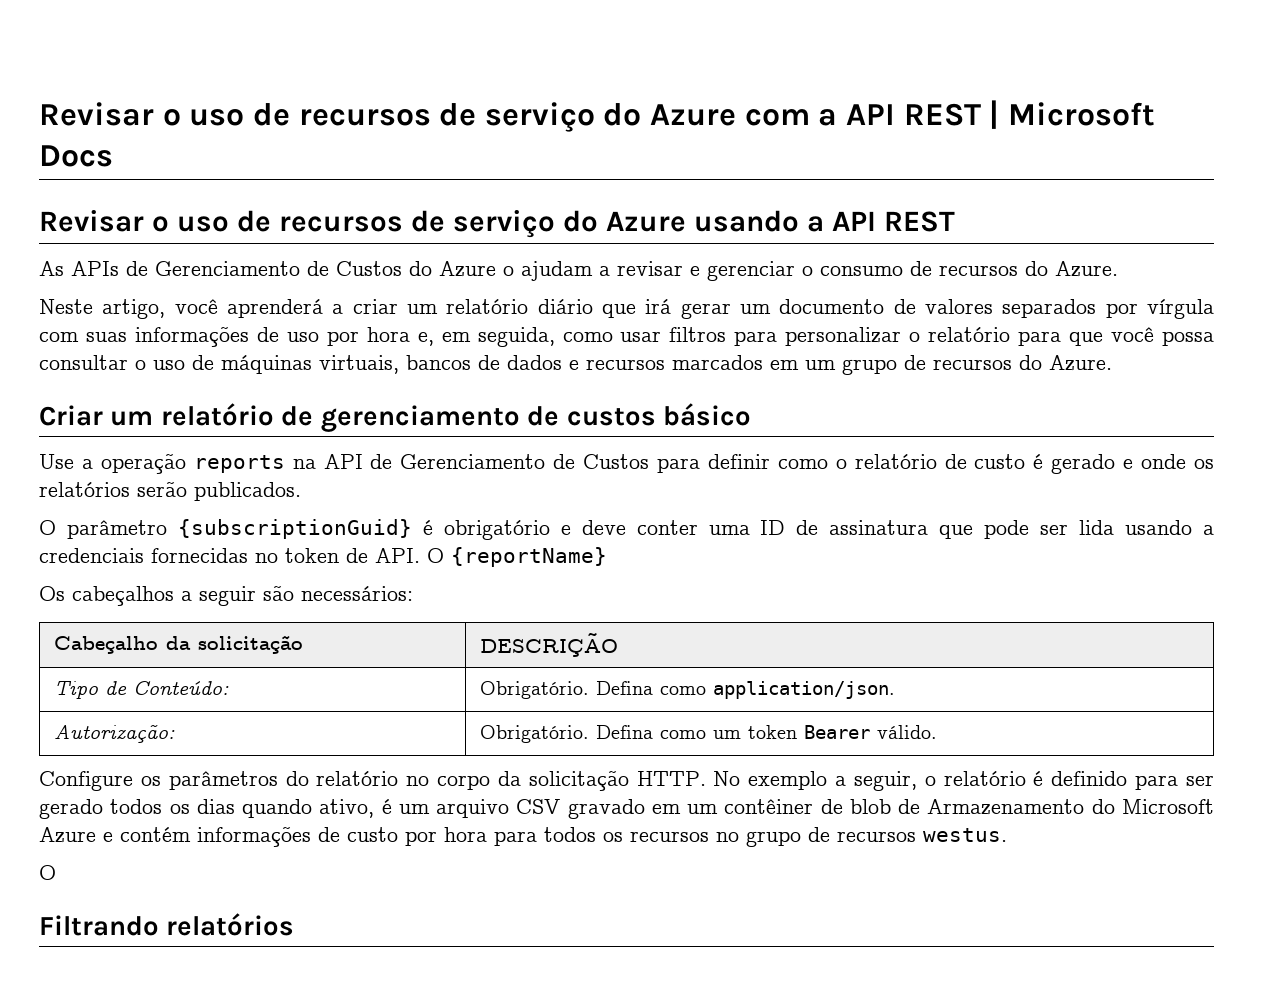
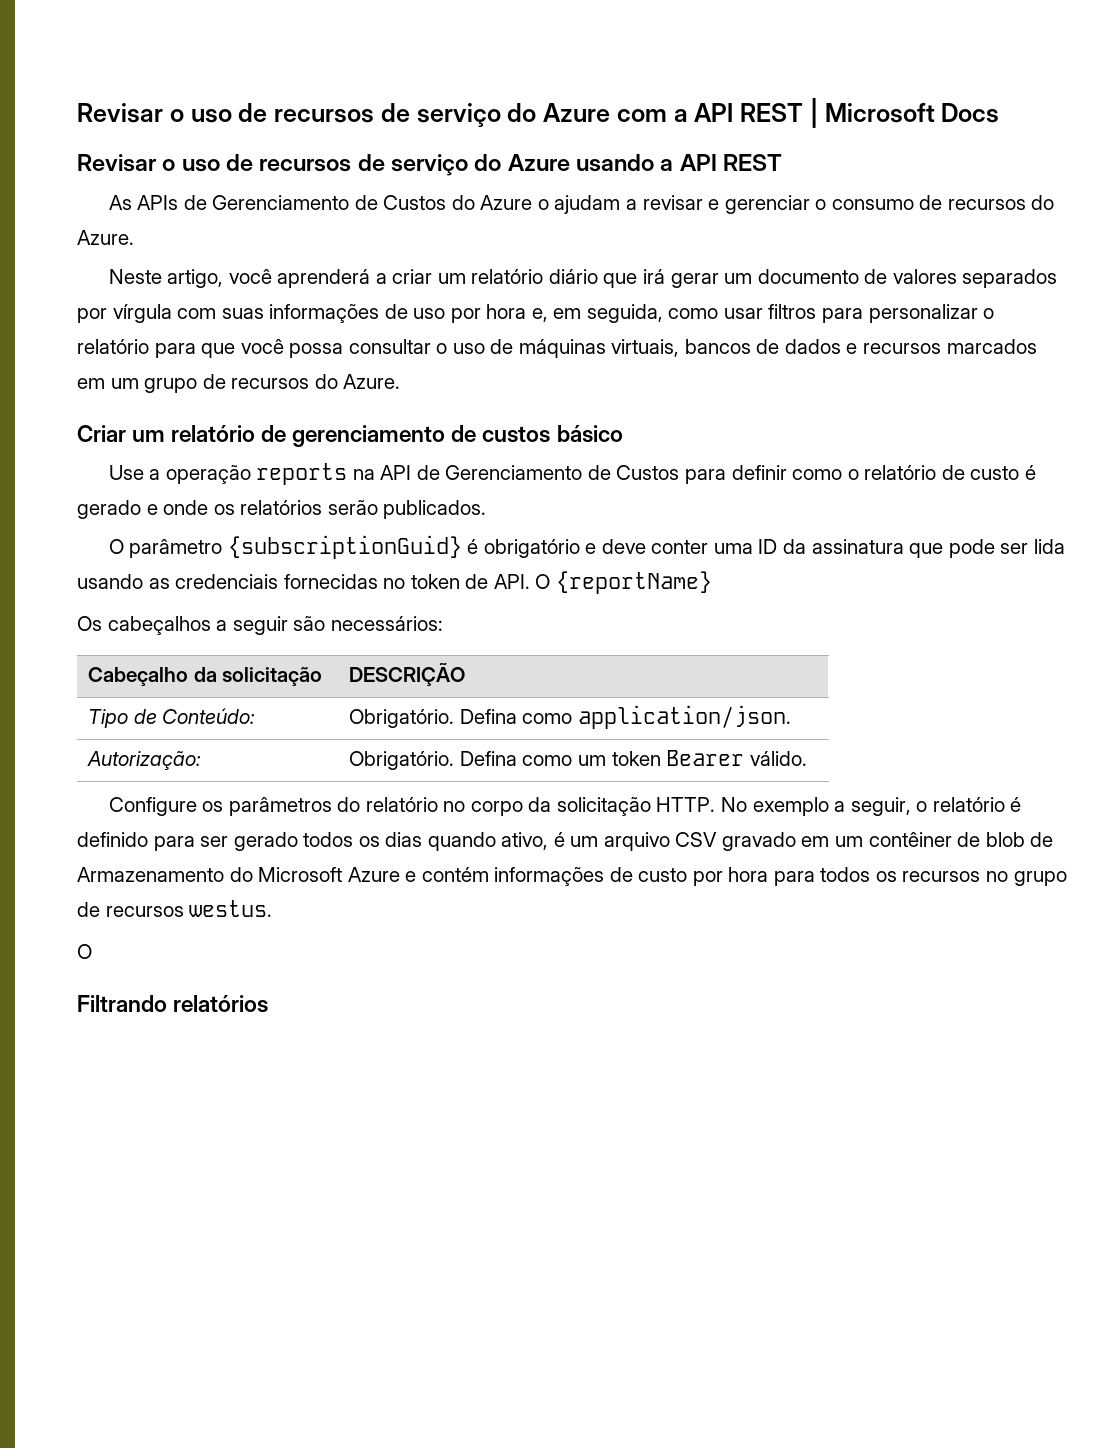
- O parâmetro {subscriptionGuid} é obrigatório e deve conter uma ID de assinatura que pode ser lida usando a credenciais fornecidas no token de API. O {reportName}
+ O parâmetro {subscriptionGuid} é obrigatório e deve conter uma ID da assinatura que pode ser lida usando as credenciais fornecidas no token de API. O {reportName}

